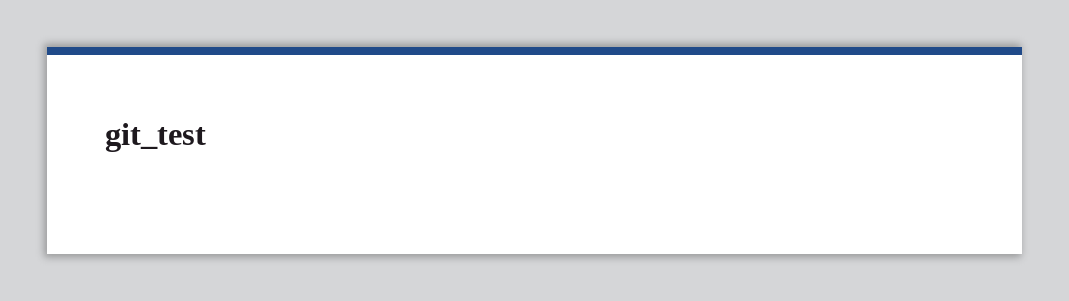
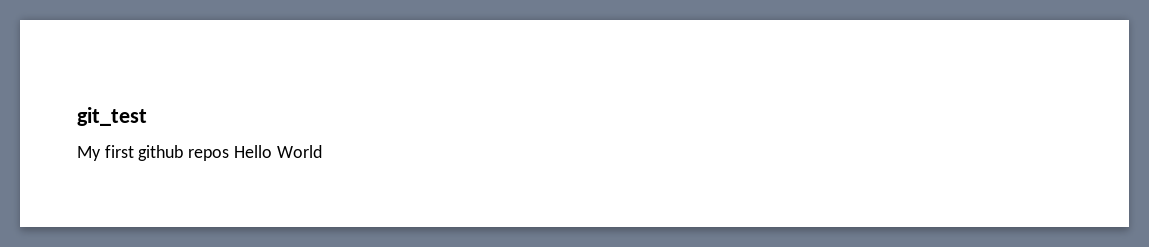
+ My first github repos Hello World

